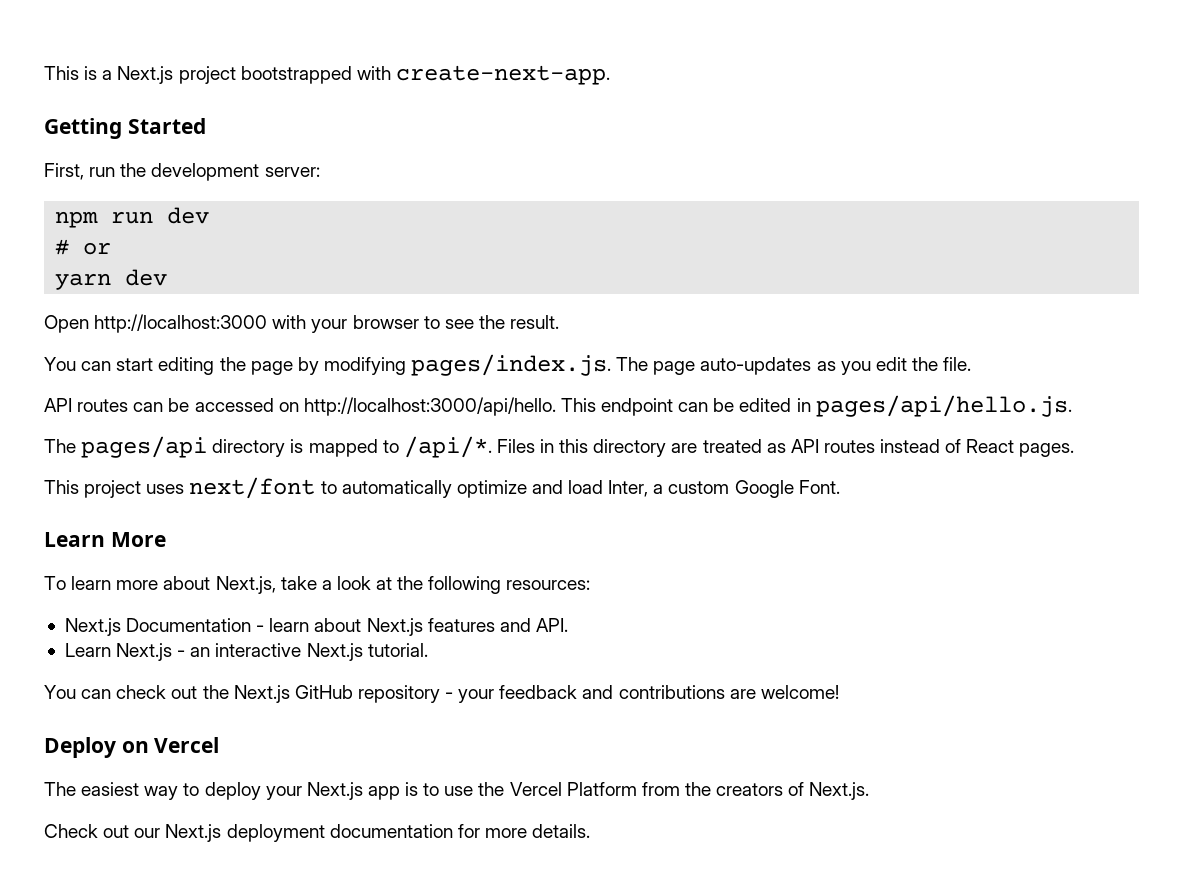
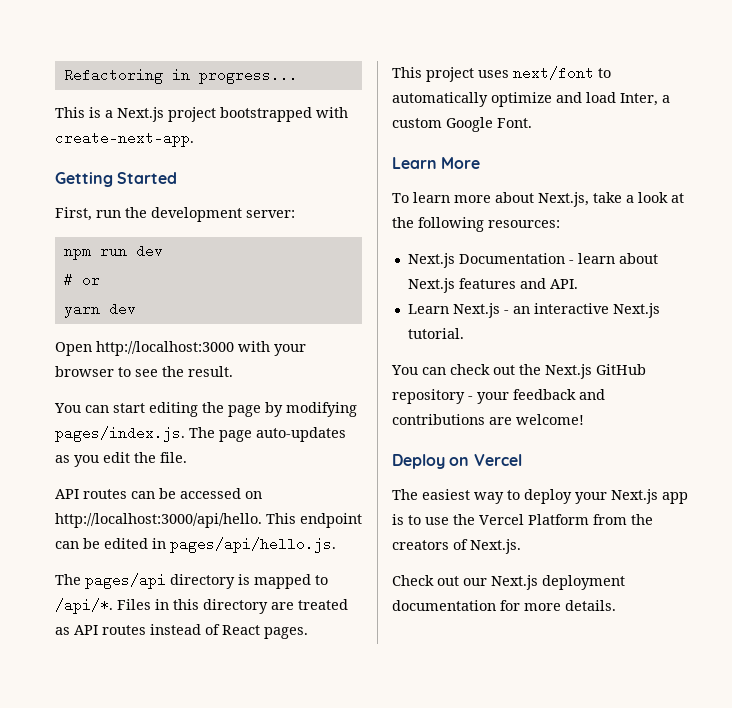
+ Refactoring in progress...

